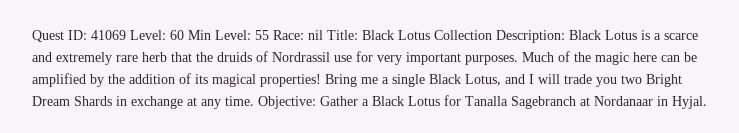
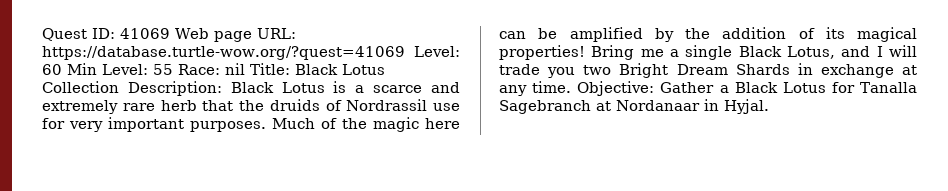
- Quest ID: 41069 Level: 60 Min Level: 55 Race: nil Title: Black Lotus Collection Description: Black Lotus is a scarce and extremely rare herb that the druids of Nordrassil use for very important purposes.
+ Quest ID: 41069 Web page URL: https://database.turtle-wow.org/?quest=41069 Level: 60 Min Level: 55 Race: nil Title: Black Lotus Collection Description: Black Lotus is a scarce and extremely rare herb that the druids of Nordrassil use for very important purposes.

